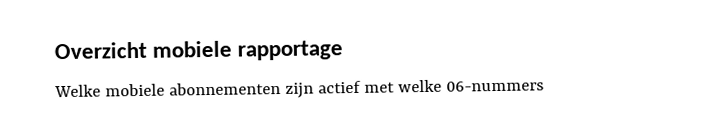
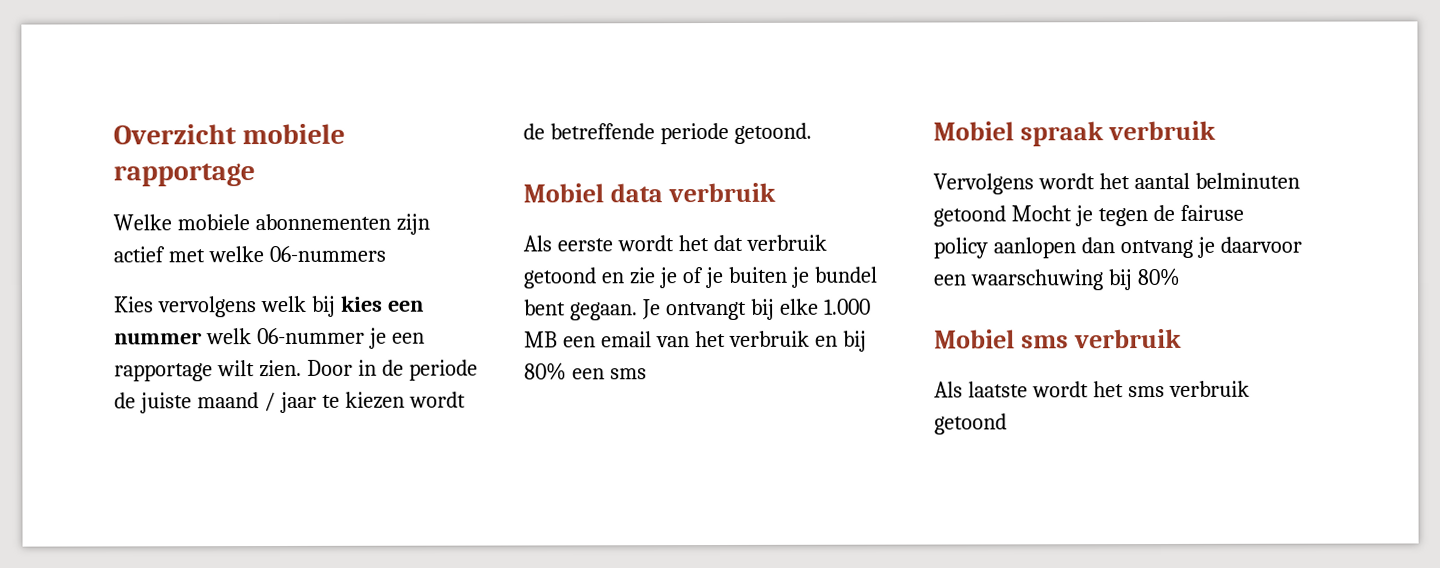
+ Kies vervolgens welk bij kies een nummer welk 06-nummer je een rapportage wilt zien. Door in de periode de juiste maand / jaar te kiezen wordt de betreffende periode getoond.
+ Mobiel data verbruik
+ Als eerste wordt het dat verbruik getoond en zie je of je buiten je bundel bent gegaan. Je ontvangt bij elke 1.000 MB een email van het verbruik en bij 80% een sms
+ Mobiel spraak verbruik
+ Vervolgens wordt het aantal belminuten getoond Mocht je tegen de fairuse policy aanlopen dan ontvang je daarvoor een waarschuwing bij 80%
+ Mobiel sms verbruik
+ Als laatste wordt het sms verbruik getoond

